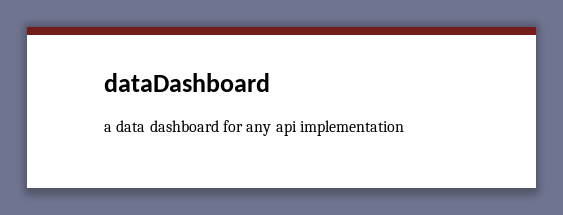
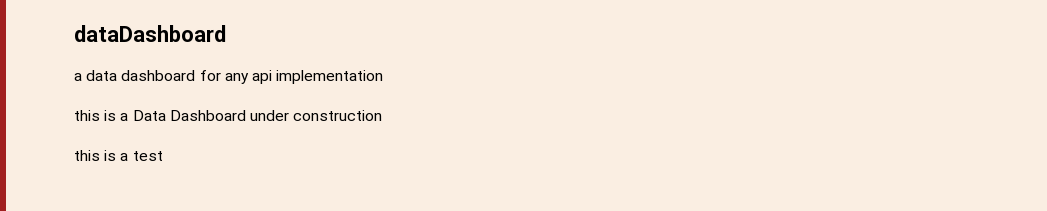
+ this is a Data Dashboard under construction
+ this is a test

